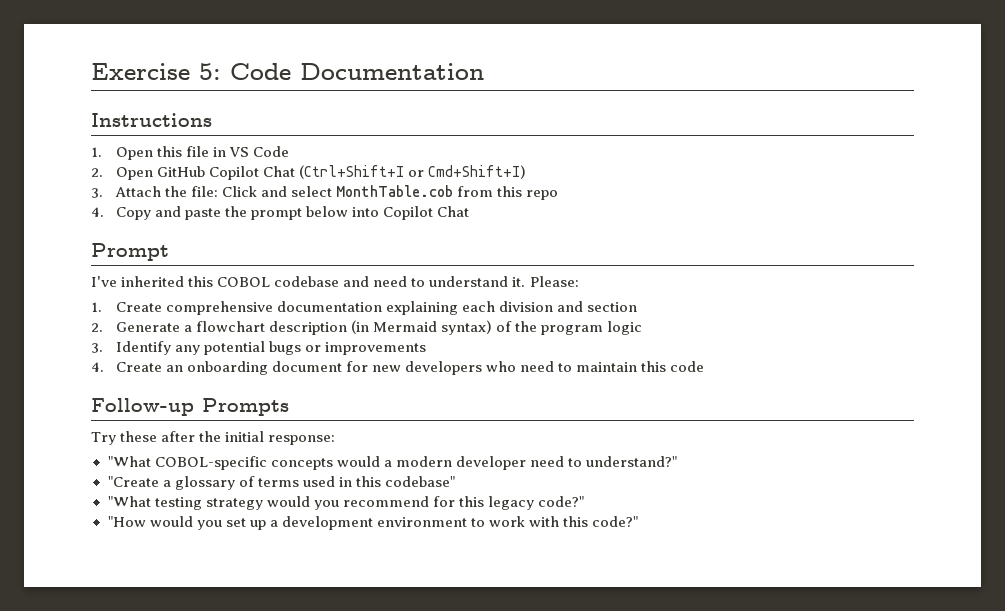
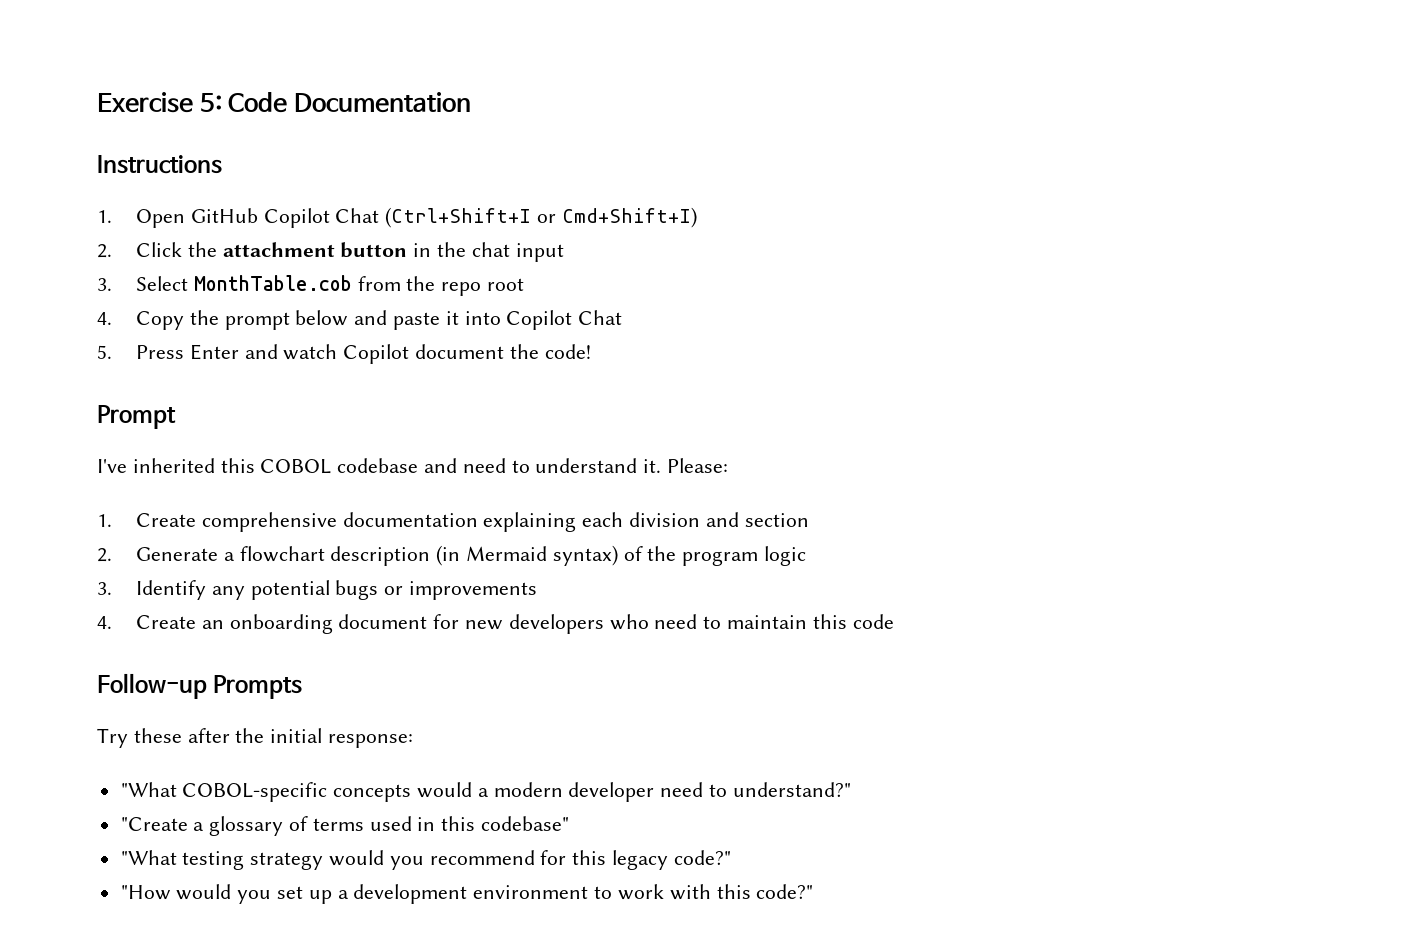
- 1. Open this file in VS Code
- 2. Open GitHub Copilot Chat (Ctrl+Shift+I or Cmd+Shift+I)
+ 1. Open GitHub Copilot Chat (Ctrl+Shift+I or Cmd+Shift+I)
- 3. Attach the file: Click and select MonthTable.cob from this repo
+ 2. Click the attachment button in the chat input
+ 3. Select MonthTable.cob from the repo root
- 4. Copy and paste the prompt below into Copilot Chat
+ 4. Copy the prompt below and paste it into Copilot Chat
+ 5. Press Enter and watch Copilot document the code!

